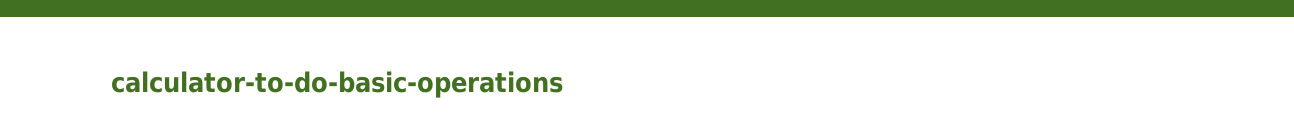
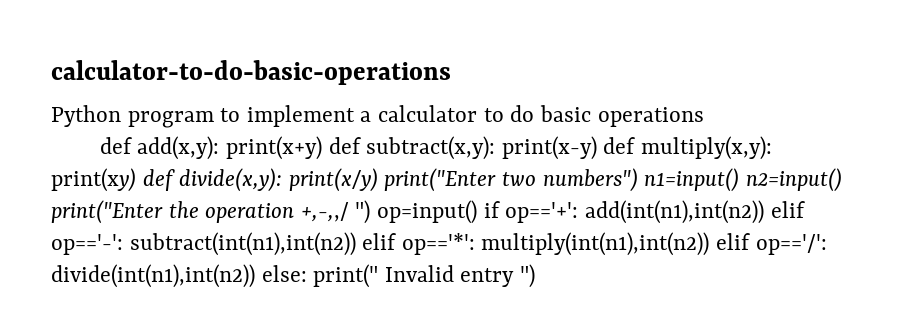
+ Python program to implement a calculator to do basic operations
+ def add(x,y): print(x+y) def subtract(x,y): print(x-y) def multiply(x,y): print(xy) def divide(x,y): print(x/y) print("Enter two numbers") n1=input() n2=input() print("Enter the operation +,-,,/ ") op=input() if op=='+': add(int(n1),int(n2)) elif op=='-': subtract(int(n1),int(n2)) elif op=='*': multiply(int(n1),int(n2)) elif op=='/': divide(int(n1),int(n2)) else: print(" Invalid entry ")

